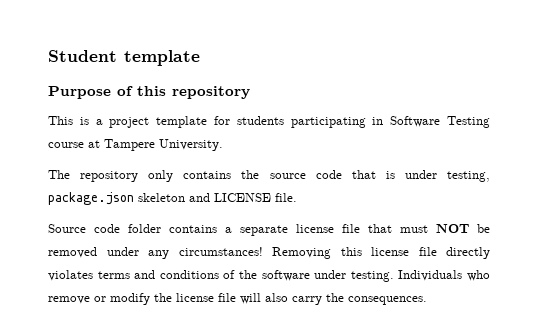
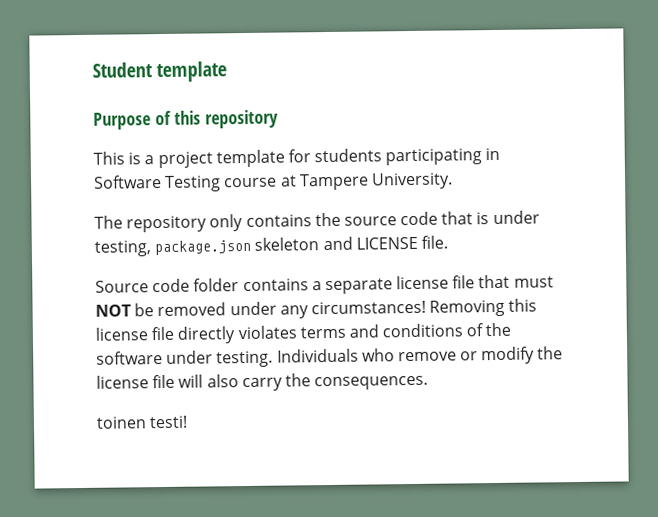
+ toinen testi!

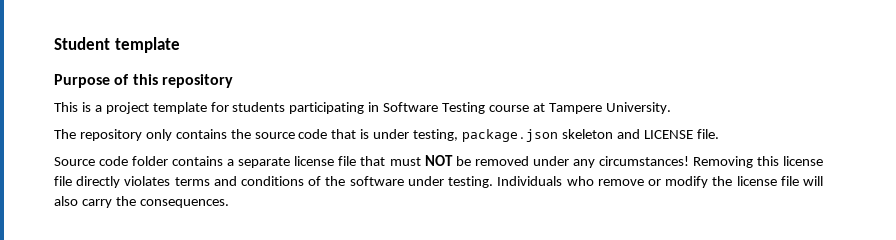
- toinen testi!

